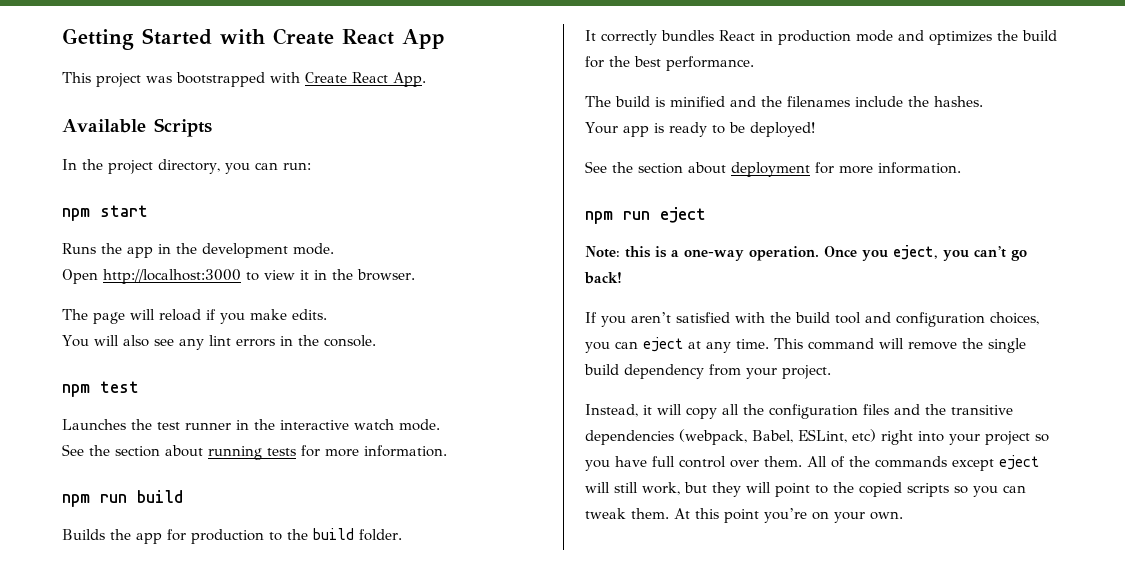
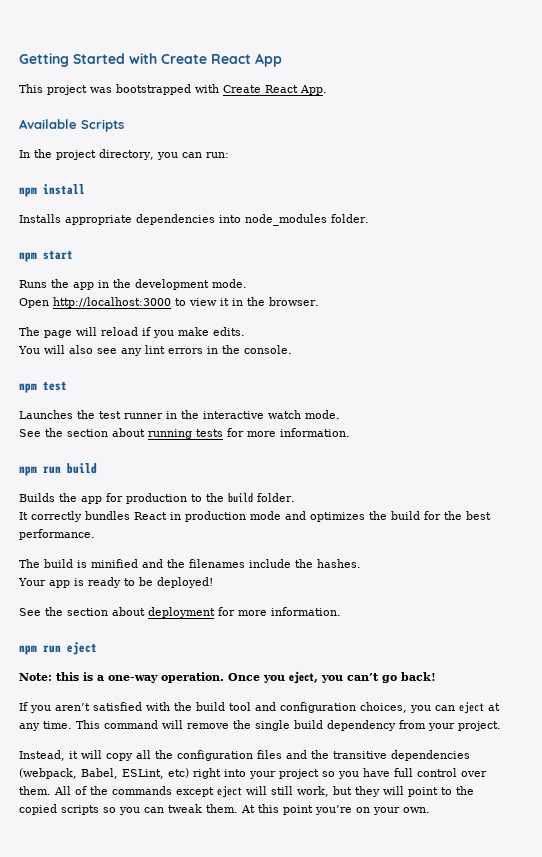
+ npm install
+ Installs appropriate dependencies into node_modules folder.

